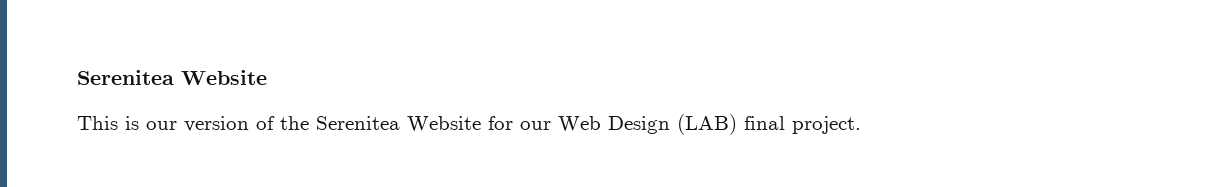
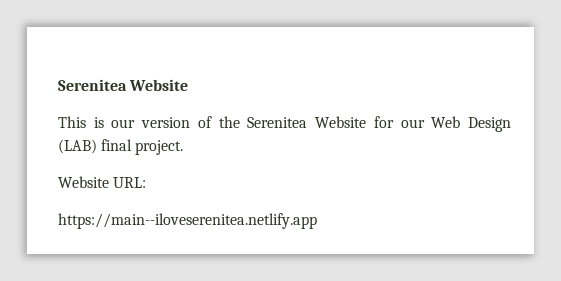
+ Website URL:
+ https://main--iloveserenitea.netlify.app

